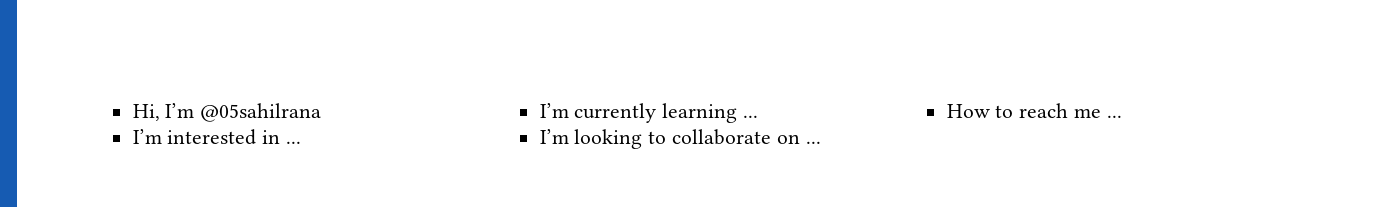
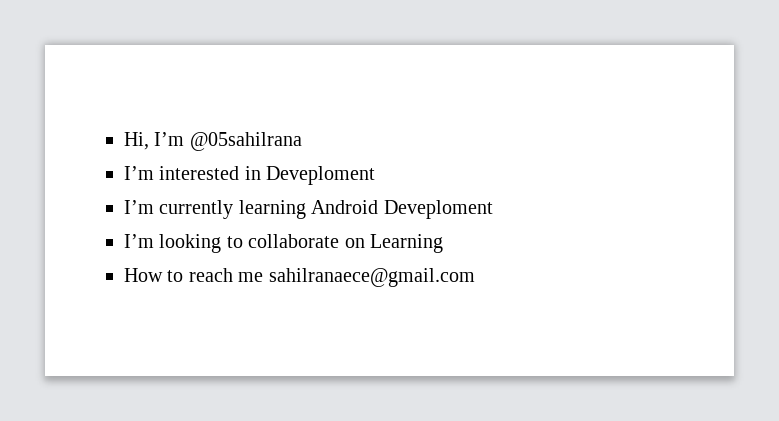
- I’m interested in ...
+ I’m interested in Deveploment
- I’m currently learning ...
+ I’m currently learning Android Deveploment
- I’m looking to collaborate on ...
+ I’m looking to collaborate on Learning
- How to reach me ...
+ How to reach me sahilranaece@gmail.com

